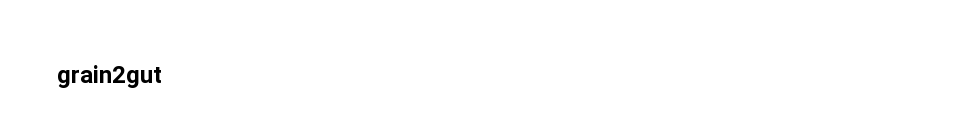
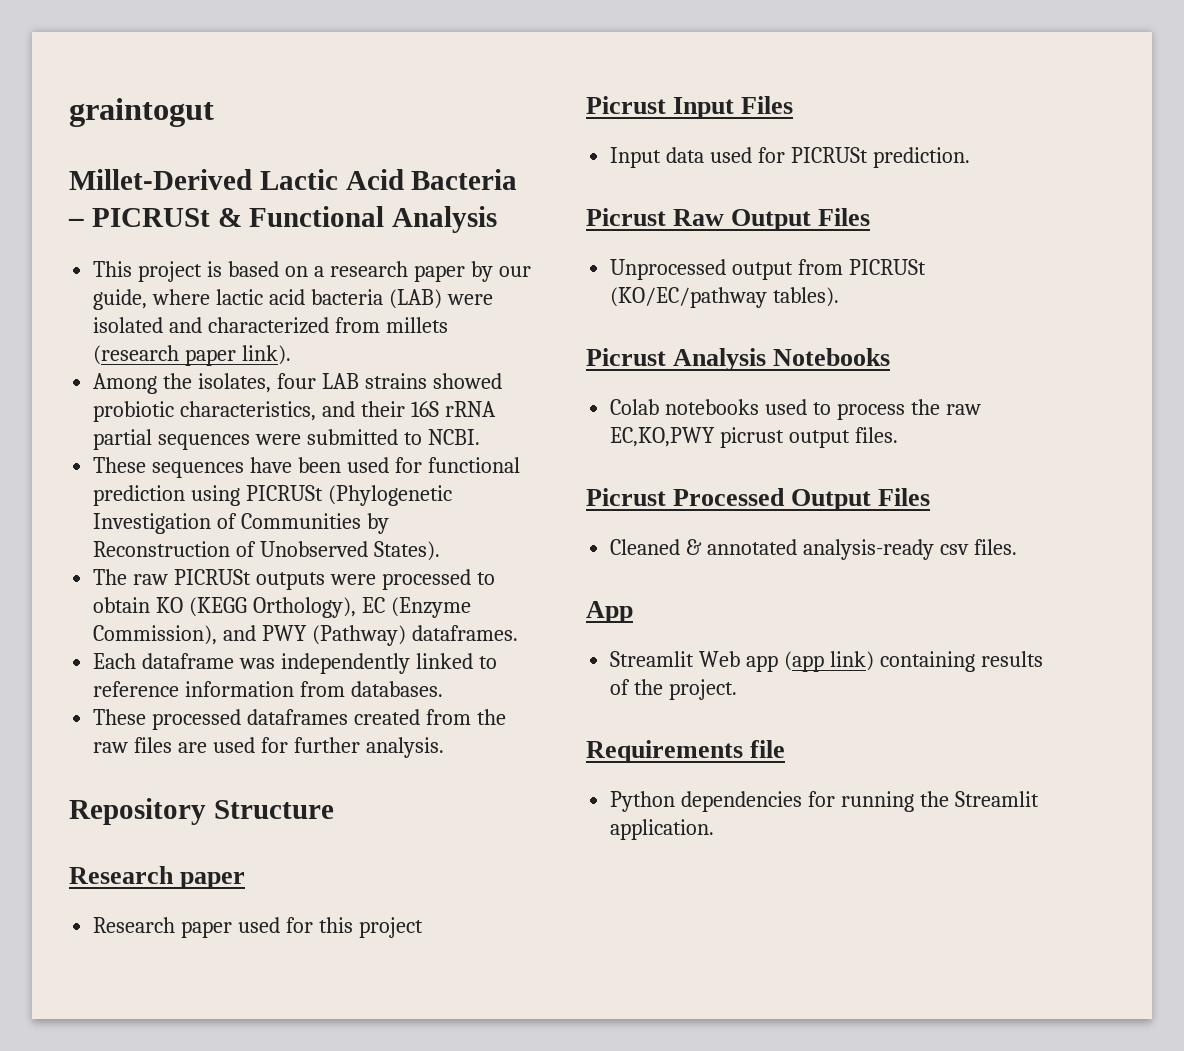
- grain2gut
+ graintogut
+ Millet-Derived Lactic Acid Bacteria – PICRUSt & Functional Analysis
+ This project is based on a research paper by our guide, where lactic acid bacteria (LAB) were isolated and characterized from millets (research paper link).
+ Among the isolates, four LAB strains showed probiotic characteristics, and their 16S rRNA partial sequences were submitted to NCBI.
+ These sequences have been used for functional prediction using PICRUSt (Phylogenetic Investigation of Communities by Reconstruction of Unobserved States).
+ The raw PICRUSt outputs were processed to obtain KO (KEGG Orthology), EC (Enzyme Commission), and PWY (Pathway) dataframes.
+ Each dataframe was independently linked to reference information from databases.
+ These processed dataframes created from the raw files are used for further analysis.
+ Repository Structure
+ Research paper
+ Research paper used for this project
+ Picrust Input Files
+ Input data used for PICRUSt prediction.
+ Picrust Raw Output Files
+ Unprocessed output from PICRUSt (KO/EC/pathway tables).
+ Picrust Analysis Notebooks
+ Colab notebooks used to process the raw EC,KO,PWY picrust output files.
+ Picrust Processed Output Files
+ Cleaned & annotated analysis-ready csv files.
+ App
+ Streamlit Web app (app link) containing results of the project.
+ Requirements file
+ Python dependencies for running the Streamlit application.

